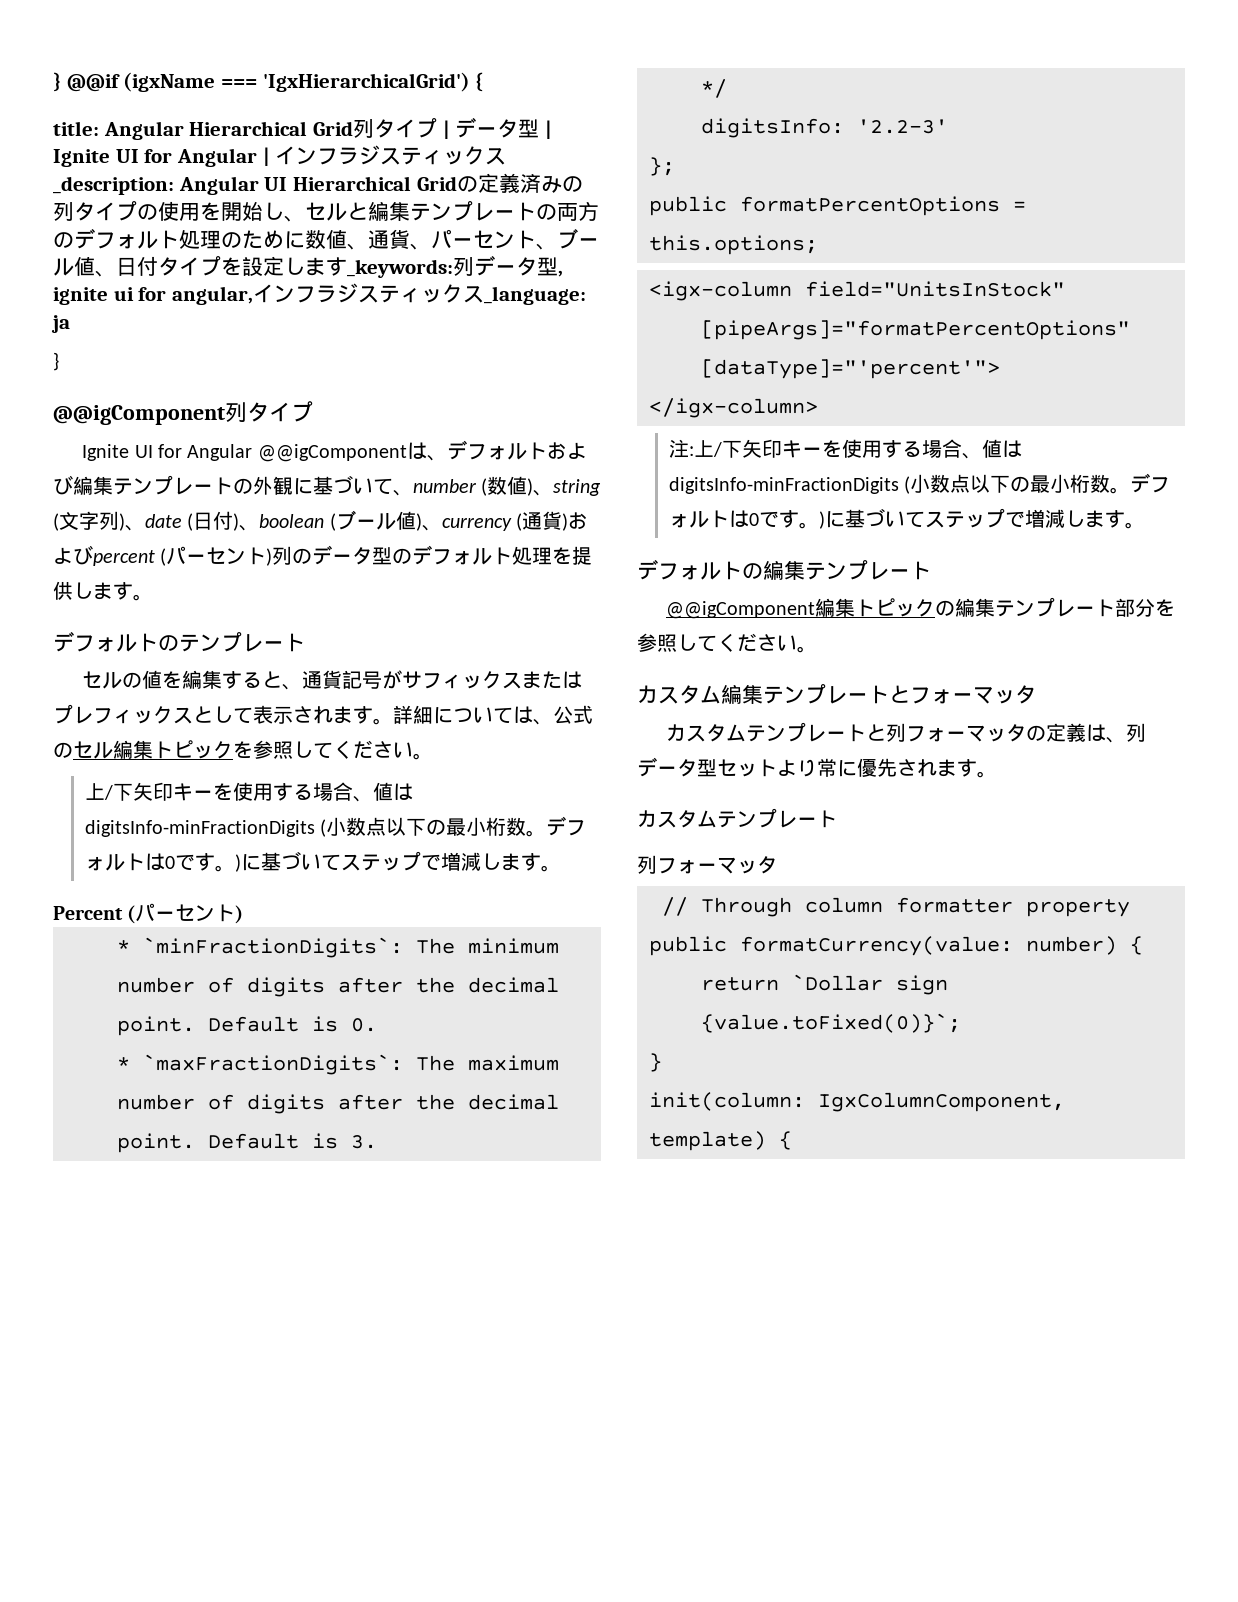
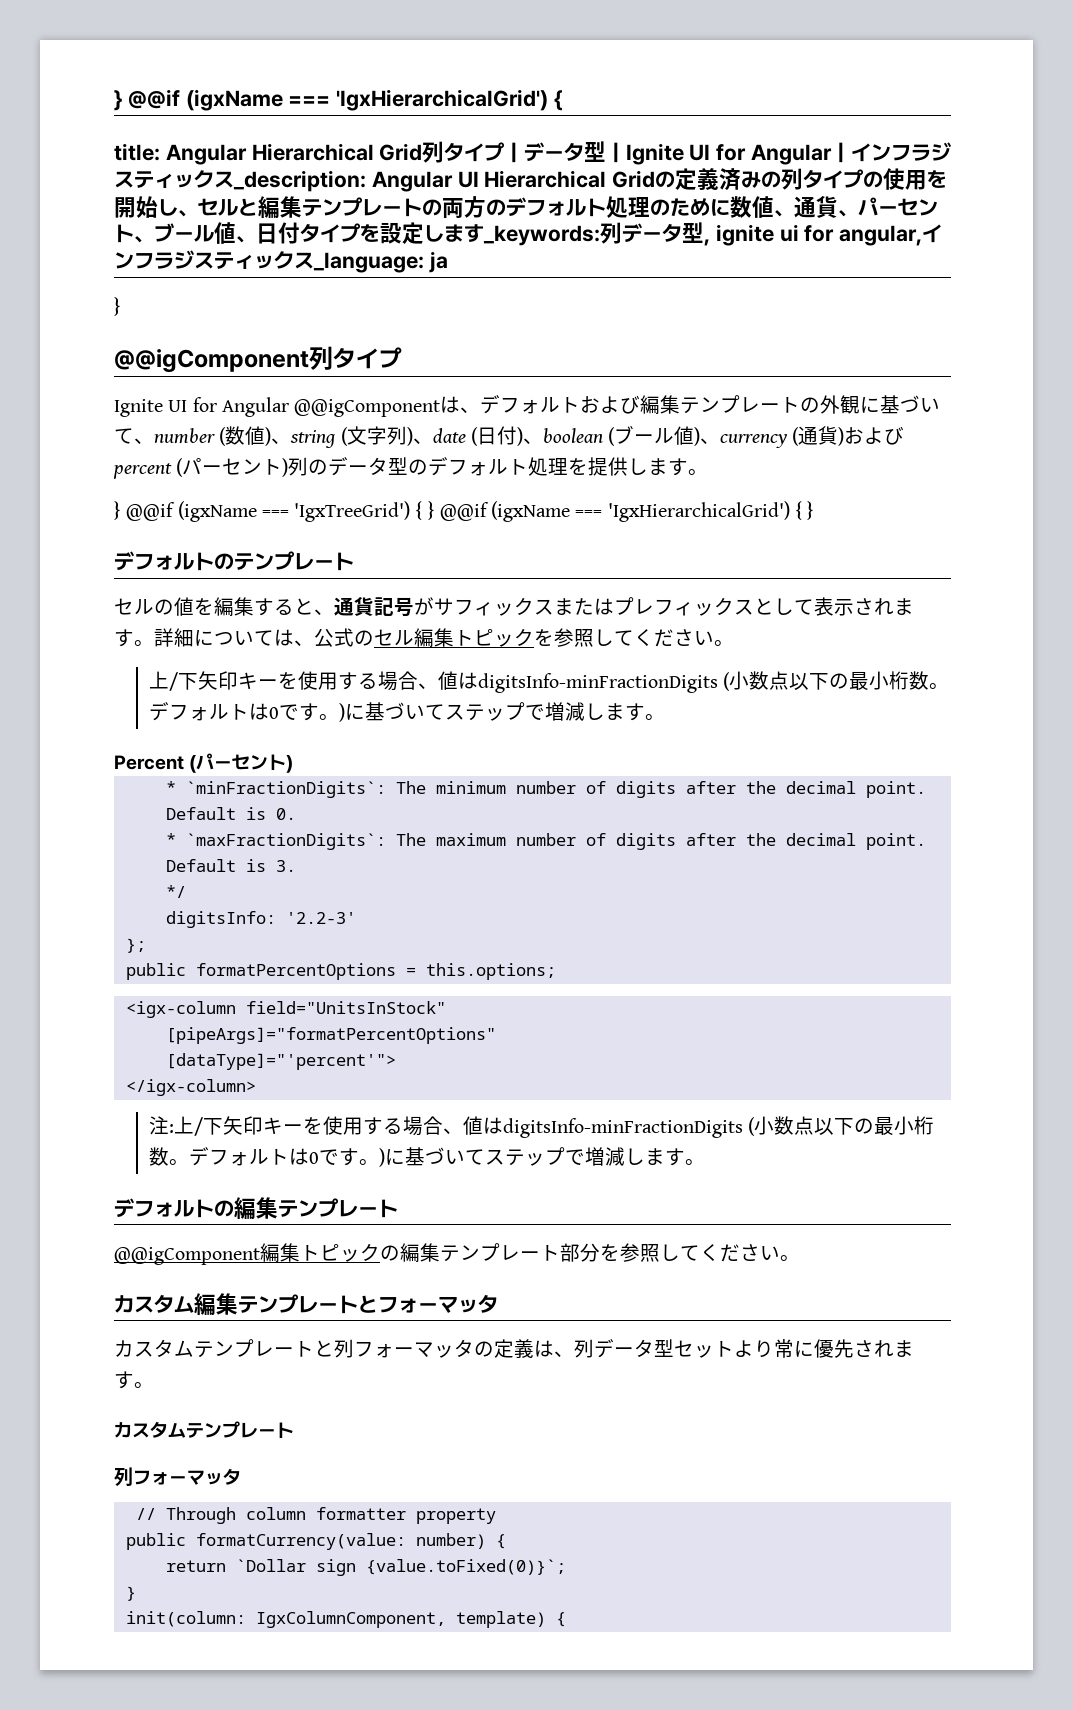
+ } @@if (igxName === 'IgxTreeGrid') { } @@if (igxName === 'IgxHierarchicalGrid') { }

